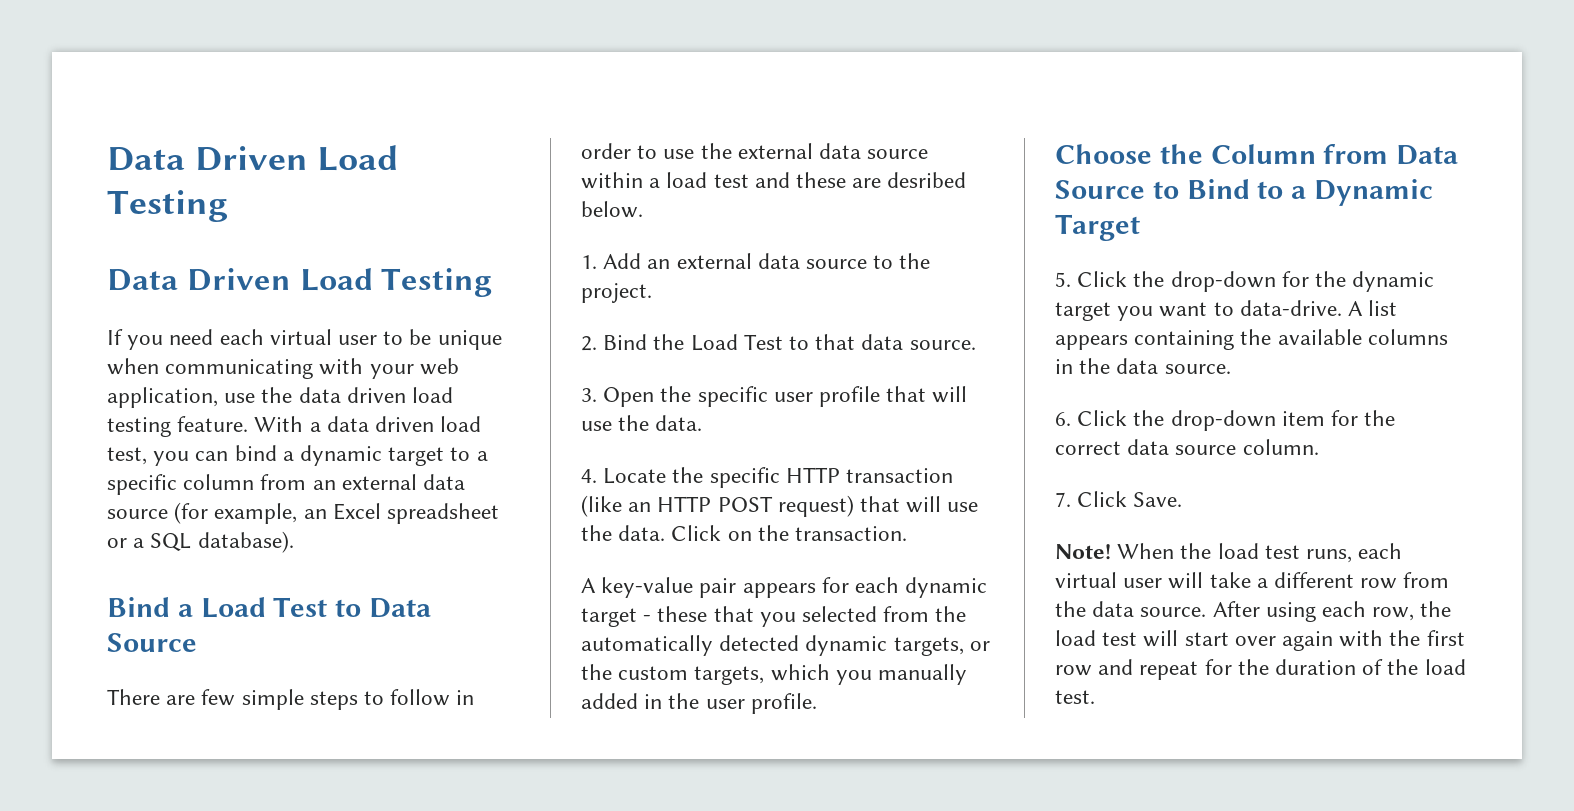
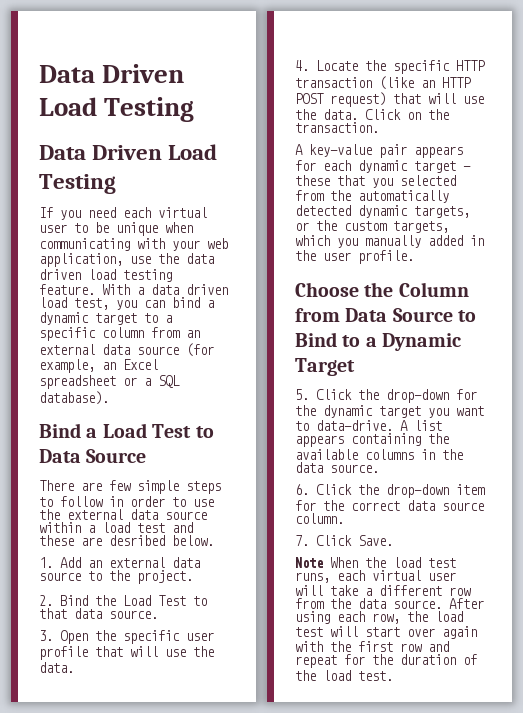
- Note! When the load test runs, each virtual user will take a different row from the data source.
+ Note When the load test runs, each virtual user will take a different row from the data source.

